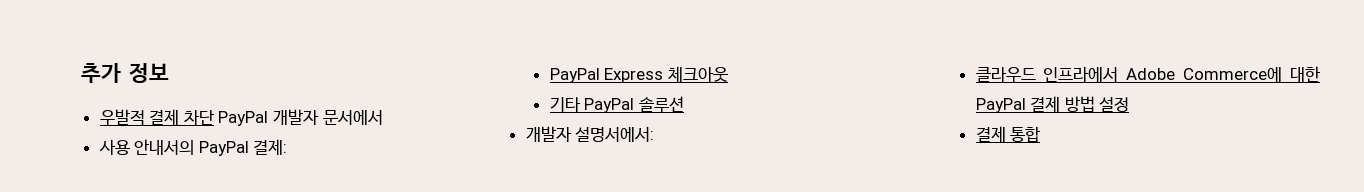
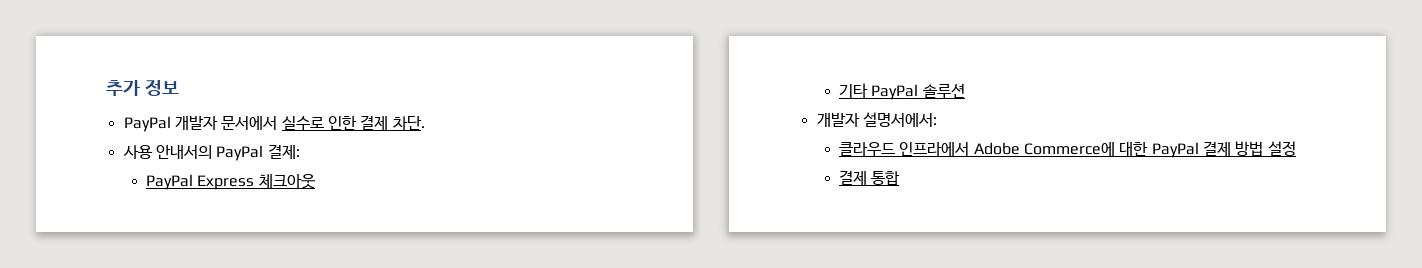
- 우발적 결제 차단 PayPal 개발자 문서에서
+ PayPal 개발자 문서에서 실수로 인한 결제 차단.

